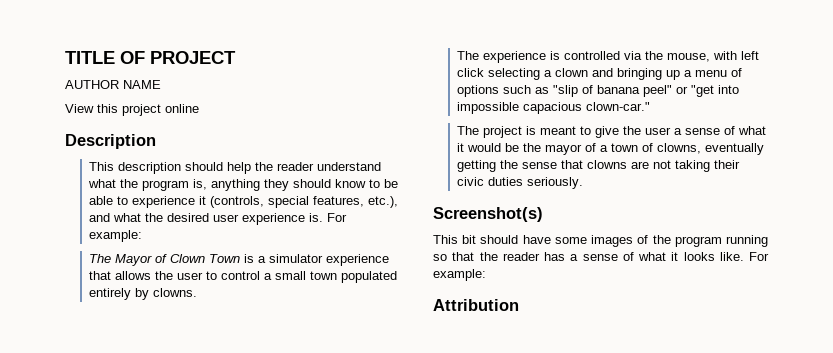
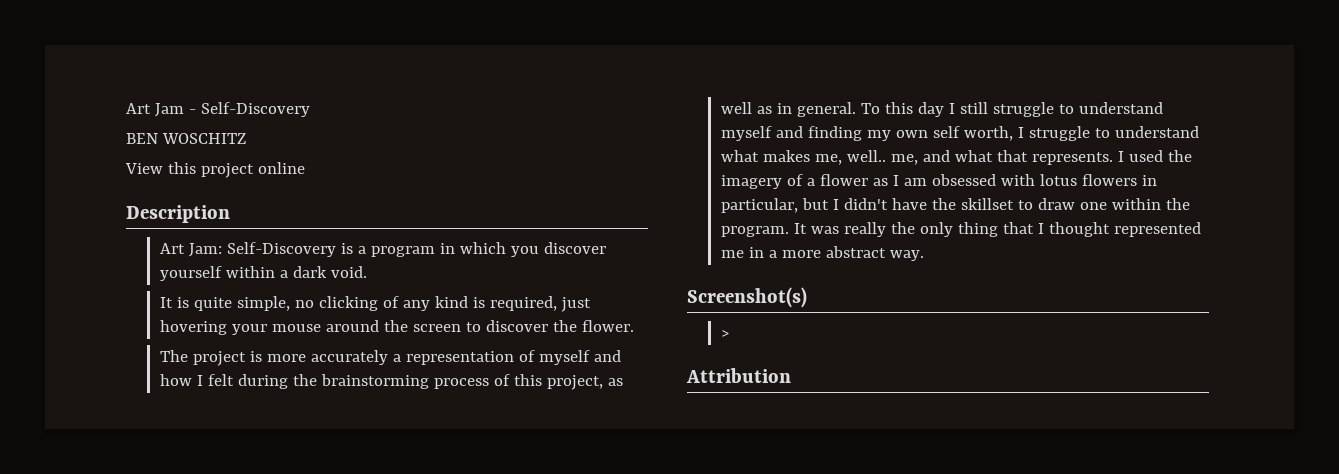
- TITLE OF PROJECT
- AUTHOR NAME
+ Art Jam - Self-Discovery
+ BEN WOSCHITZ
- This description should help the reader understand what the program is, anything they should know to be able to experience it (controls, special features, etc.), and what the desired user experience is. For example:
- The Mayor of Clown Town is a simulator experience that allows the user to control a small town populated entirely by clowns.
- The experience is controlled via the mouse, with left click selecting a clown and bringing up a menu of options such as "slip of banana peel" or "get into impossible capacious clown-car."
- The project is meant to give the user a sense of what it would be the mayor of a town of clowns, eventually getting the sense that clowns are not taking their civic duties seriously.
+ Art Jam: Self-Discovery is a program in which you discover yourself within a dark void.
+ It is quite simple, no clicking of any kind is required, just hovering your mouse around the screen to discover the flower.
+ The project is more accurately a representation of myself and how I felt during the brainstorming process of this project, as well as in general. To this day I still struggle to understand myself and finding my own self worth, I struggle to understand what makes me, well.. me, and what that represents. I used the imagery of a flower as I am obsessed with lotus flowers in particular, but I didn't have the skillset to draw one within the program. It was really the only thing that I thought represented me in a more abstract way.
  Screenshot(s)
- This bit should have some images of the program running so that the reader has a sense of what it looks like. For example:
+ >

